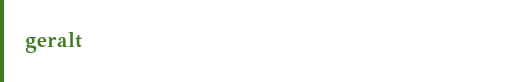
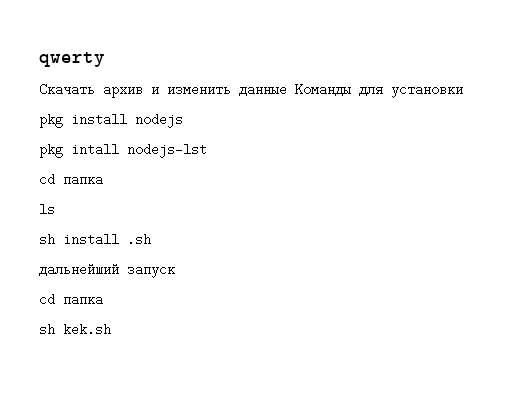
- geralt
+ qwerty
+ Скачать архив и изменить данные Команды для установки
+ pkg install nodejs
+ pkg intall nodejs-lst
+ cd папка
+ ls
+ sh install .sh
+ дальнейший запуск
+ cd папка
+ sh kek.sh

